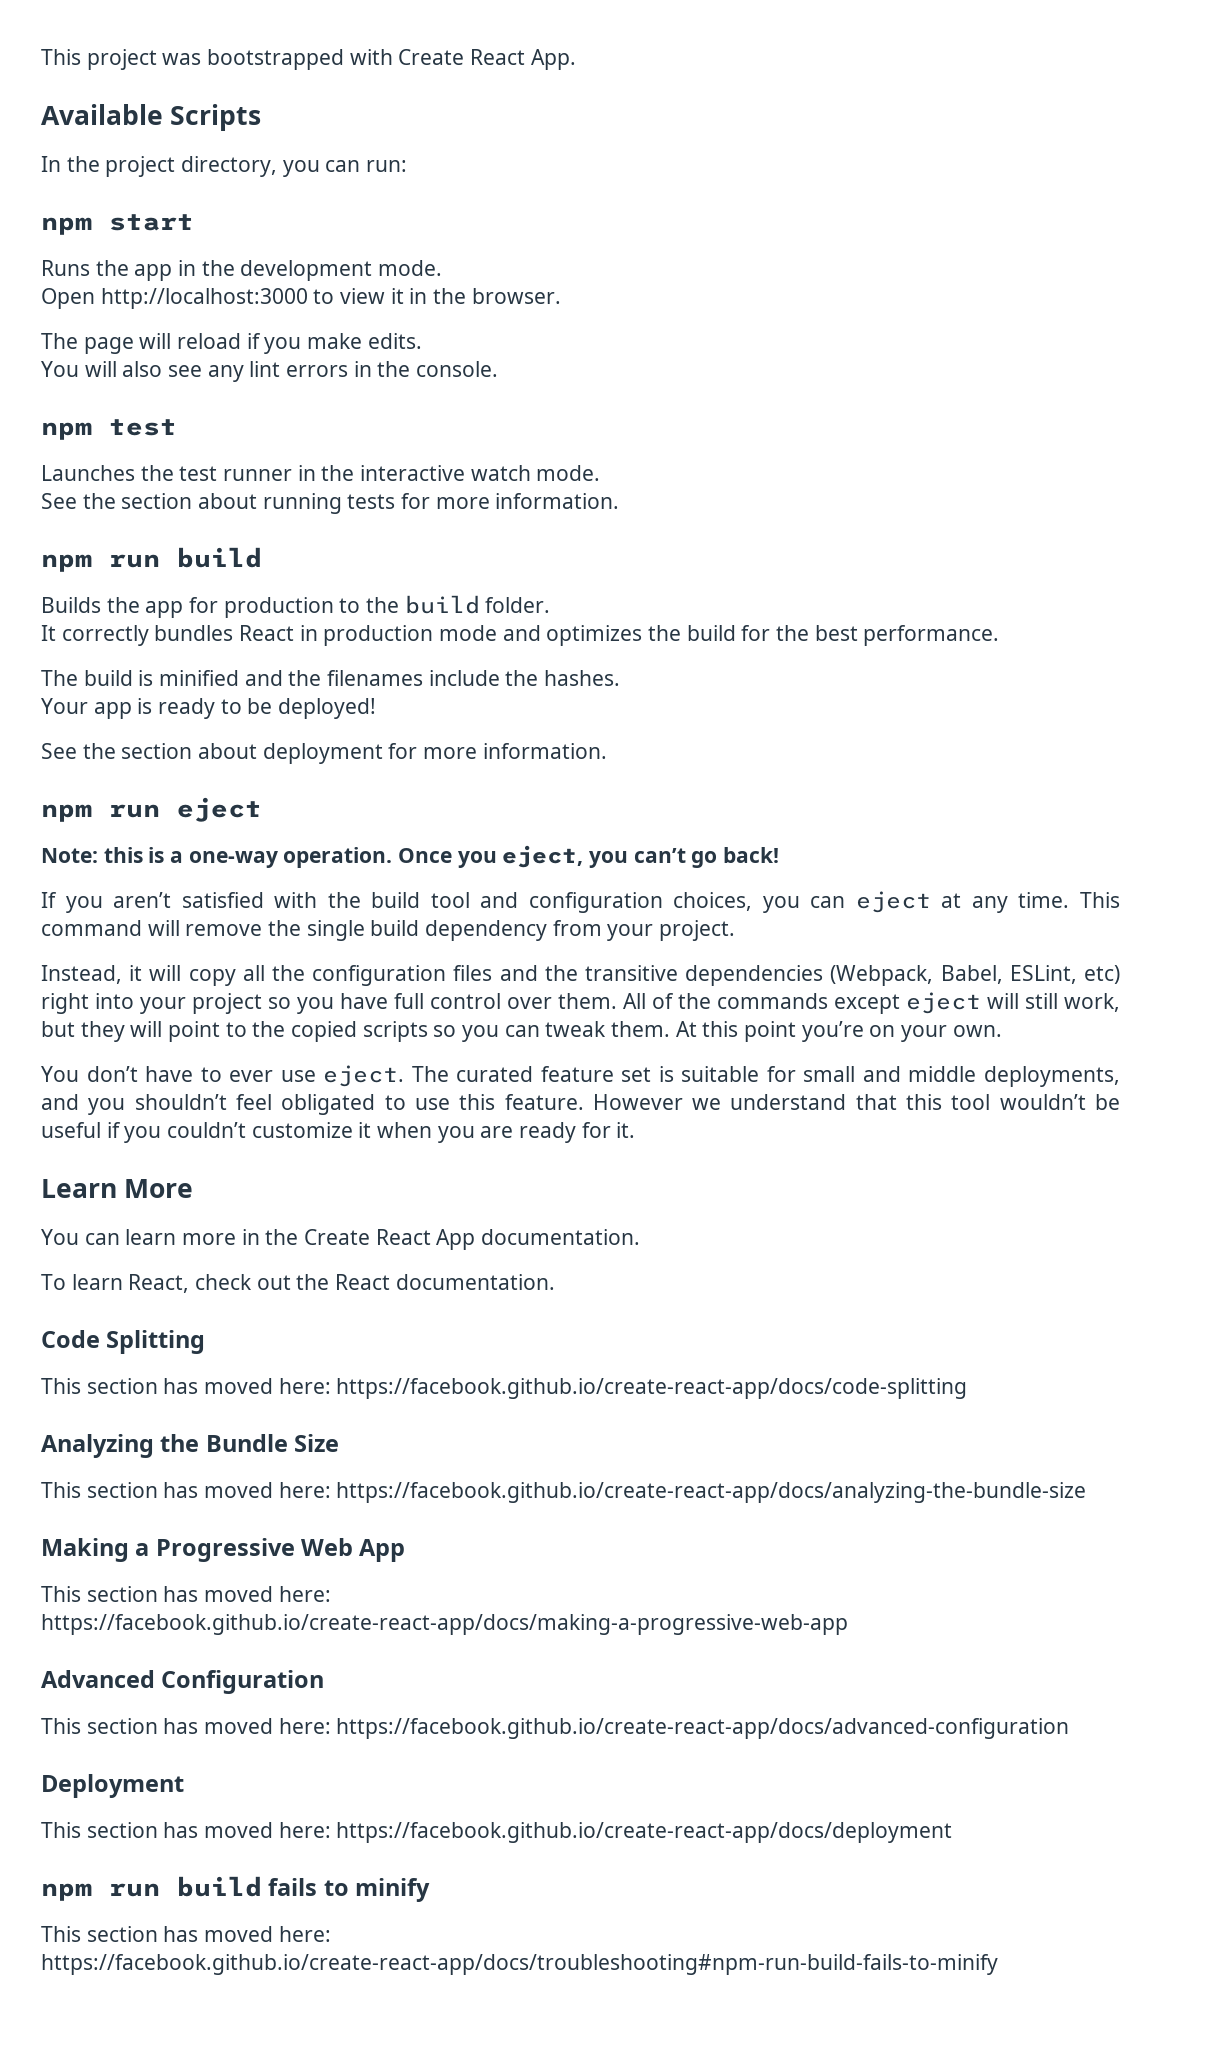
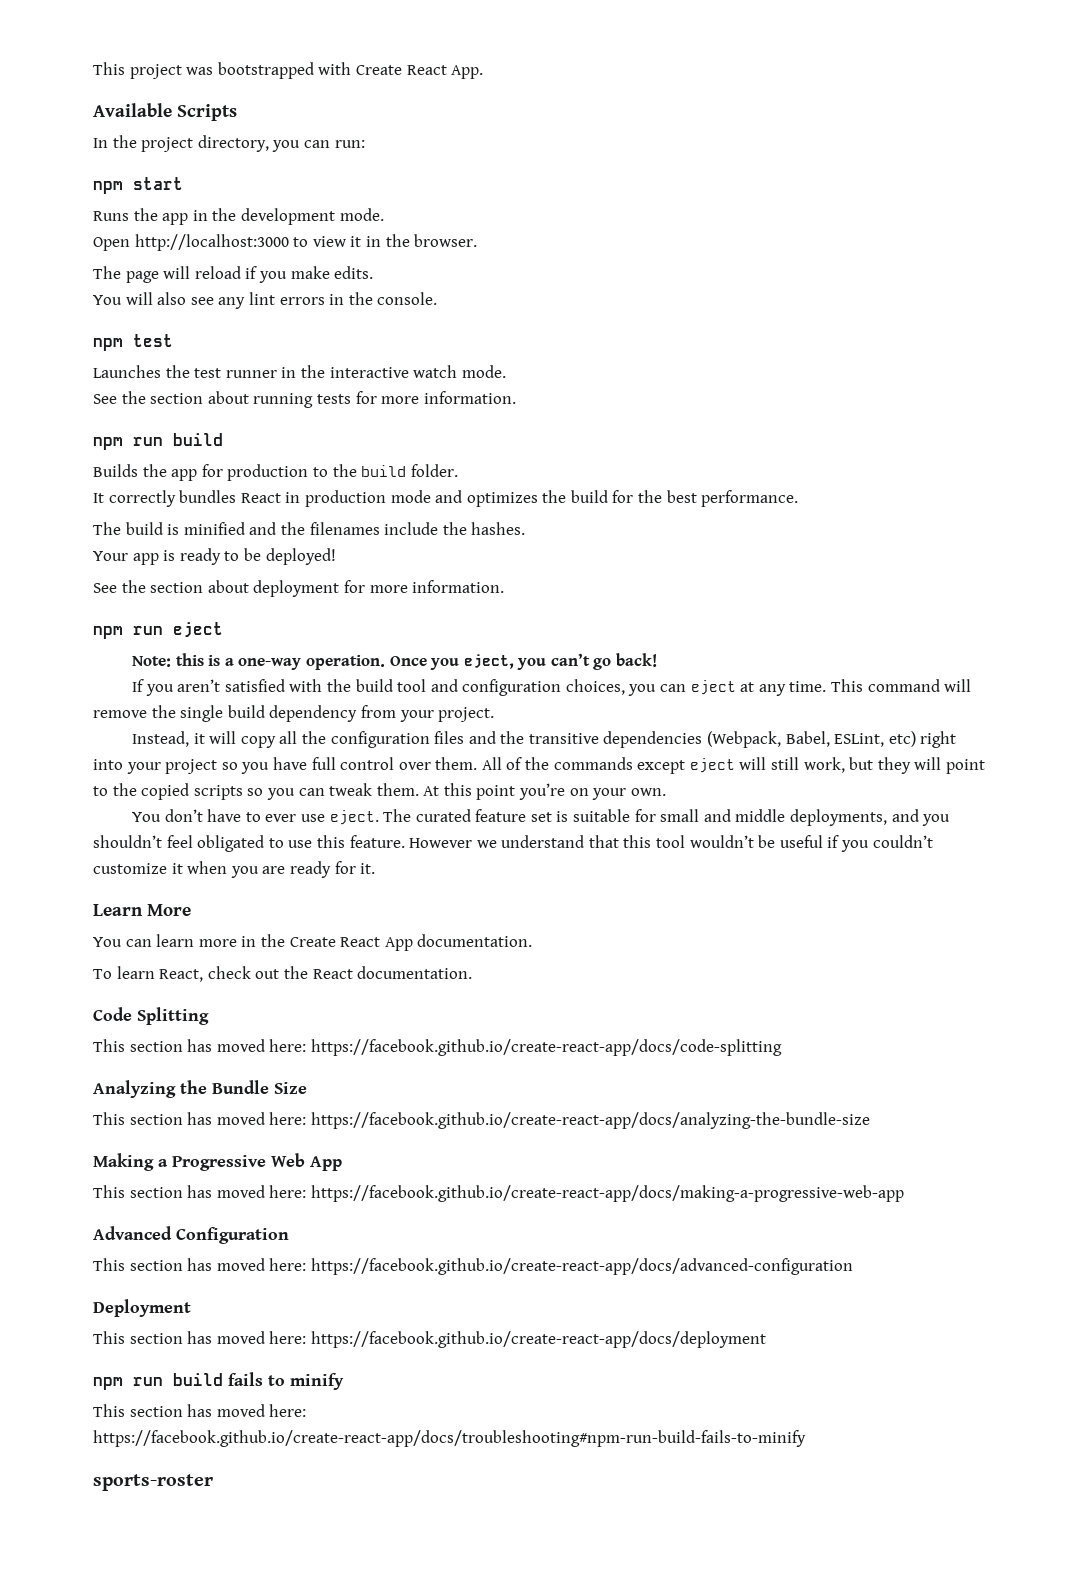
+ sports-roster

